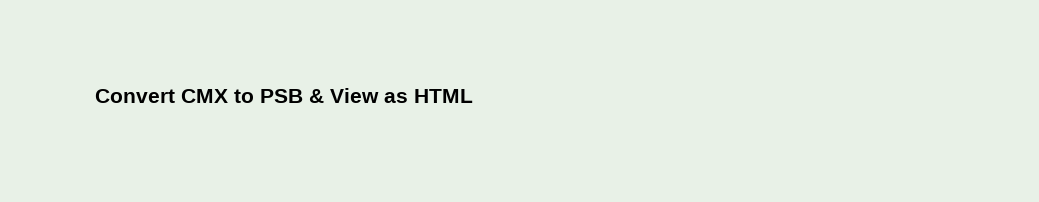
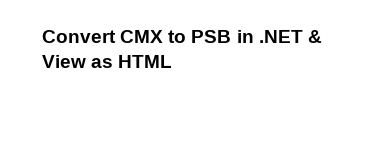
- Convert CMX to PSB & View as HTML
+ Convert CMX to PSB in .NET & View as HTML

